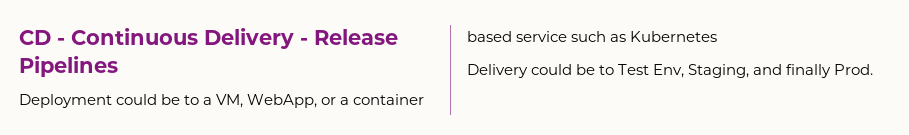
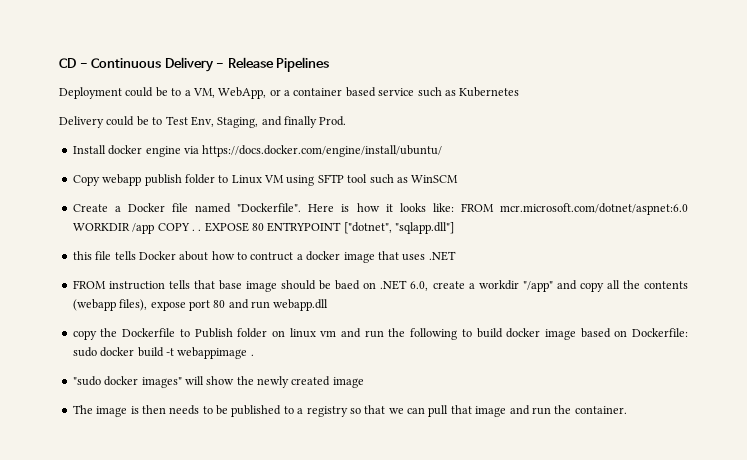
+ Install docker engine via https://docs.docker.com/engine/install/ubuntu/
+ Copy webapp publish folder to Linux VM using SFTP tool such as WinSCM
+ Create a Docker file named "Dockerfile". Here is how it looks like: FROM mcr.microsoft.com/dotnet/aspnet:6.0 WORKDIR /app COPY . . EXPOSE 80 ENTRYPOINT ["dotnet", "sqlapp.dll"]
+ this file tells Docker about how to contruct a docker image that uses .NET
+ FROM instruction tells that base image should be baed on .NET 6.0, create a workdir "/app" and copy all the contents (webapp files), expose port 80 and run webapp.dll
+ copy the Dockerfile to Publish folder on linux vm and run the following to build docker image based on Dockerfile: sudo docker build -t webappimage .
+ "sudo docker images" will show the newly created image
+ The image is then needs to be published to a registry so that we can pull that image and run the container.

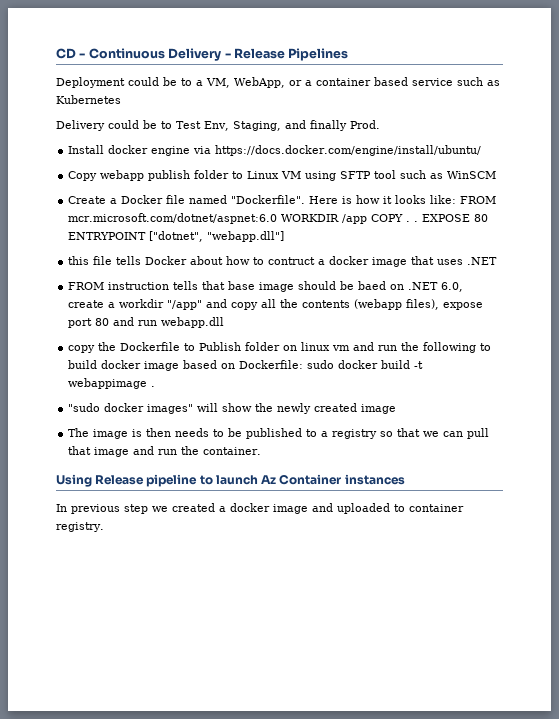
- EXPOSE 80 ENTRYPOINT ["dotnet", "sqlapp.dll"]
+ EXPOSE 80 ENTRYPOINT ["dotnet", "webapp.dll"]
+ Using Release pipeline to launch Az Container instances
+ In previous step we created a docker image and uploaded to container registry.

